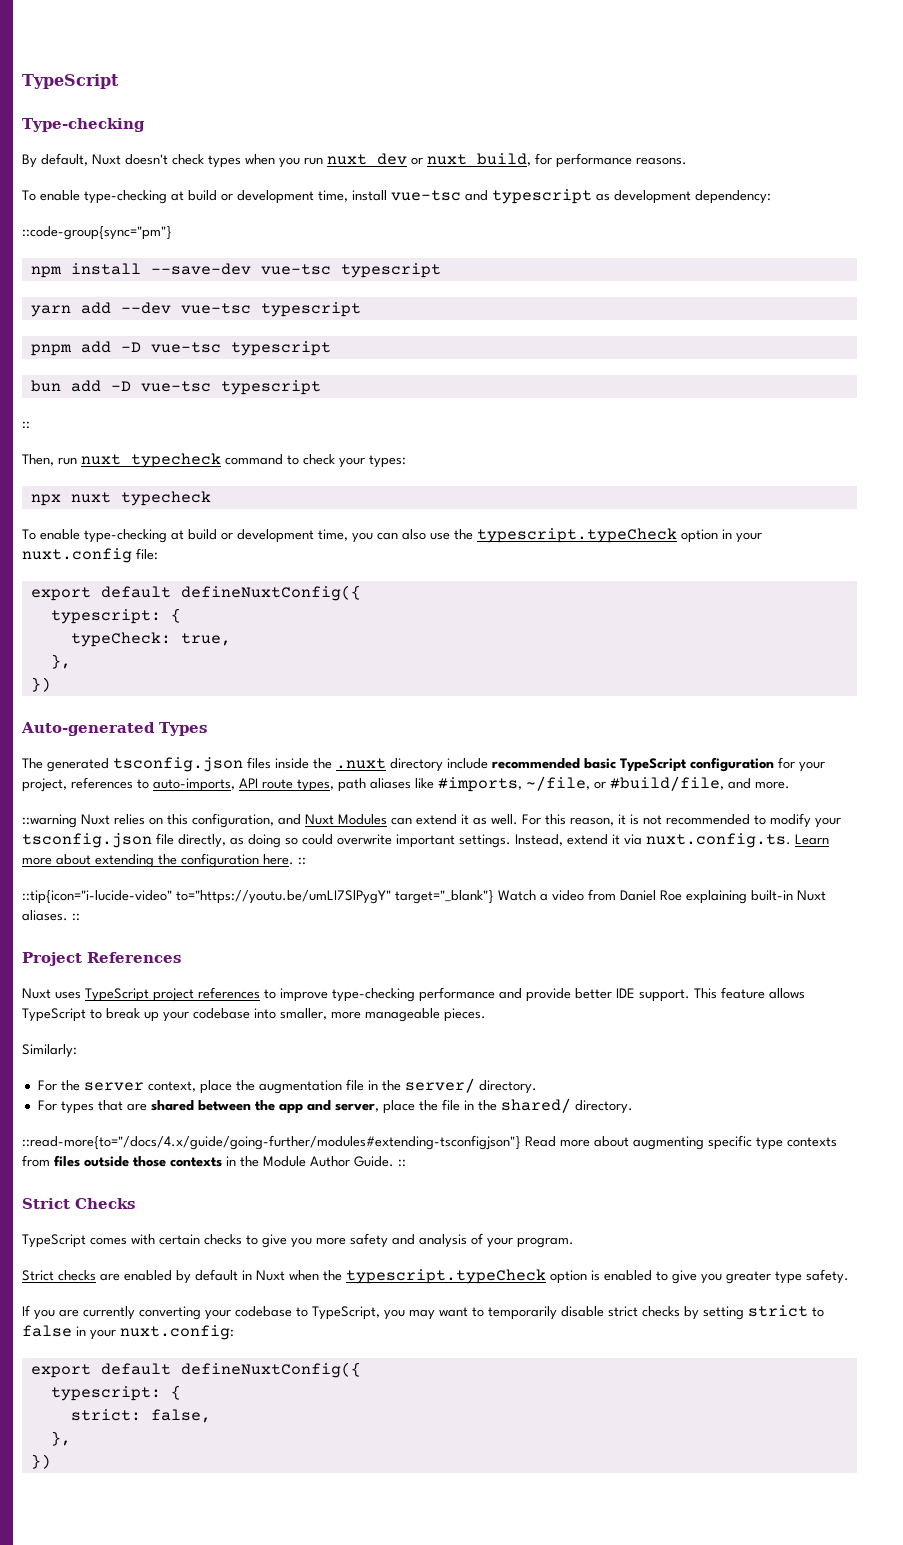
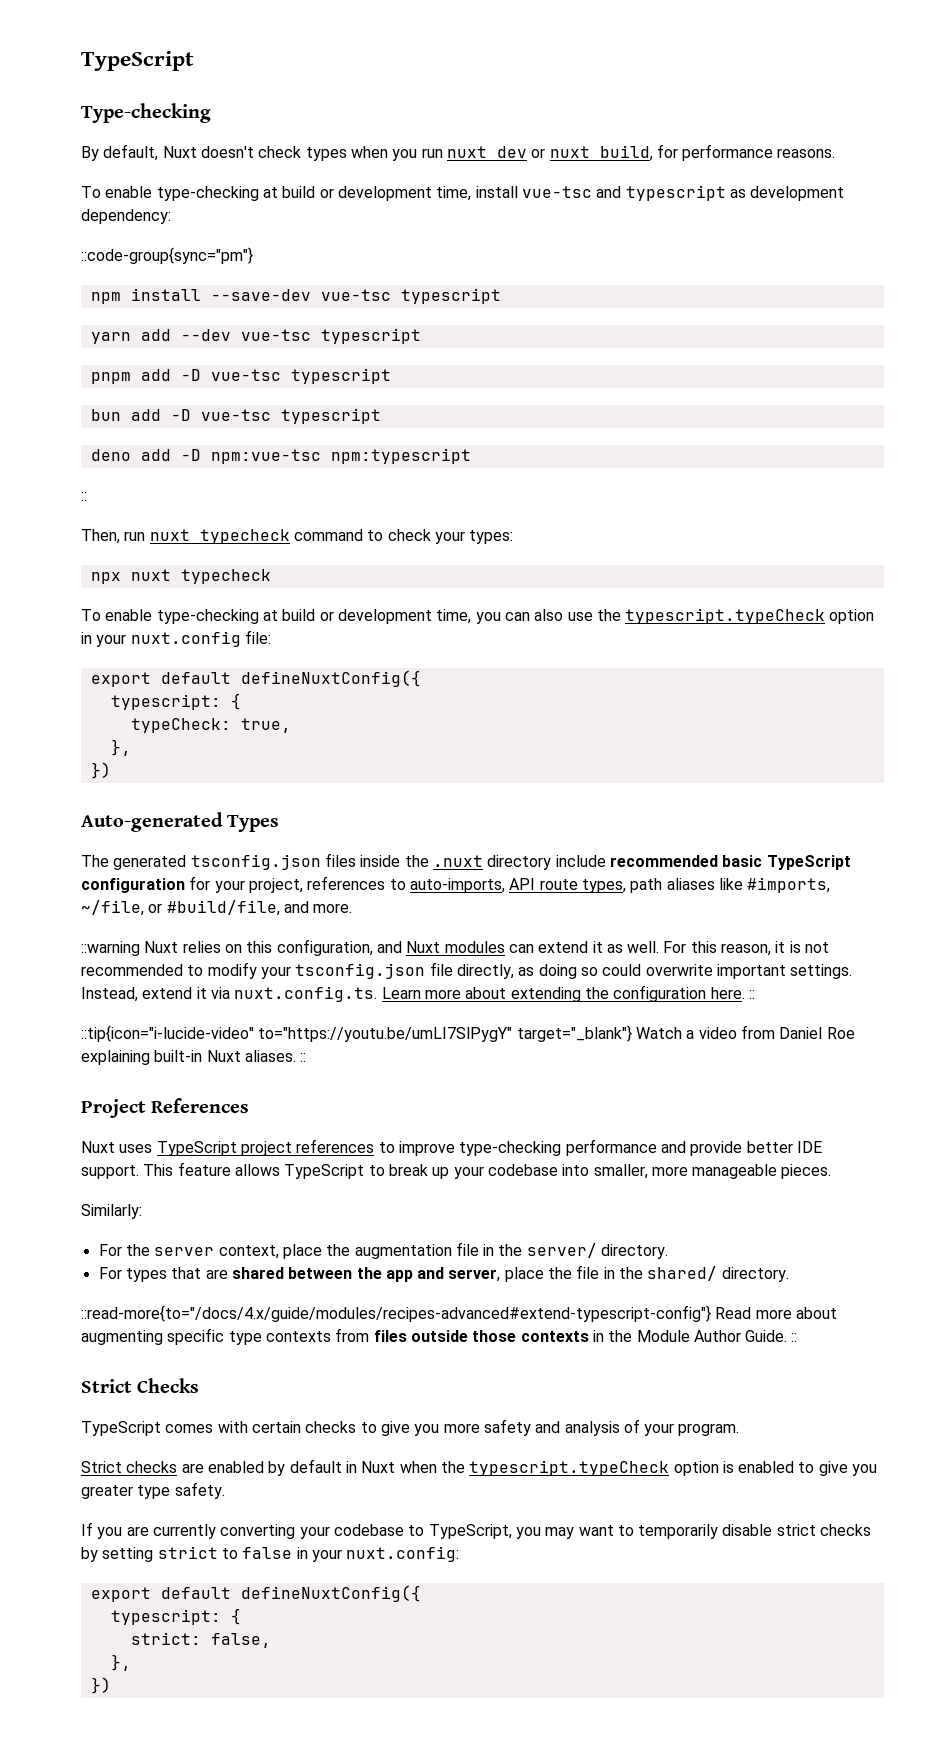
+ deno add -D npm:vue-tsc npm:typescript
- ::warning Nuxt relies on this configuration, and Nuxt Modules can extend it as well.
+ ::warning Nuxt relies on this configuration, and Nuxt modules can extend it as well.
- ::read-more{to="/docs/4.x/guide/going-further/modules#extending-tsconfigjson"} Read more about augmenting specific type contexts from files outside those contexts in the Module Author Guide. ::
+ ::read-more{to="/docs/4.x/guide/modules/recipes-advanced#extend-typescript-config"} Read more about augmenting specific type contexts from files outside those contexts in the Module Author Guide. ::

